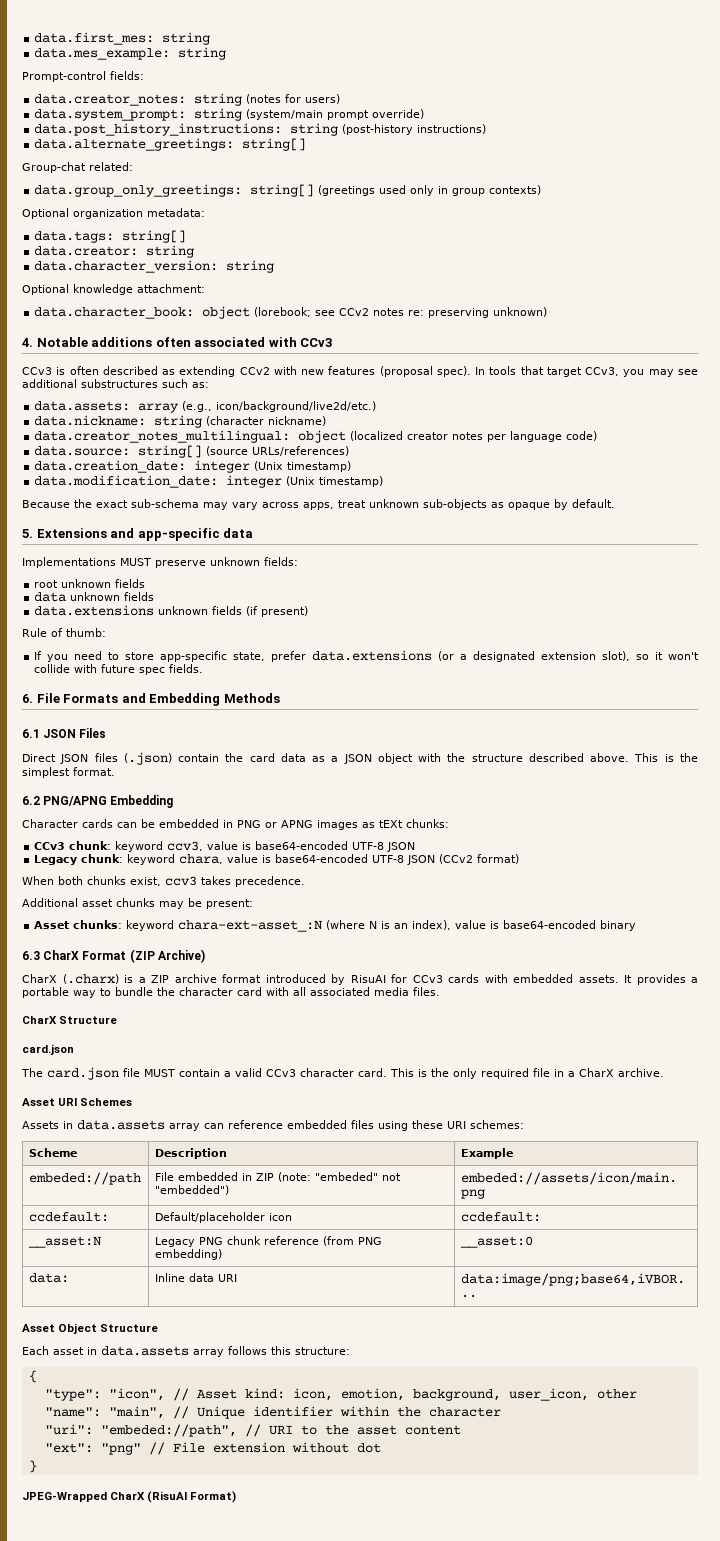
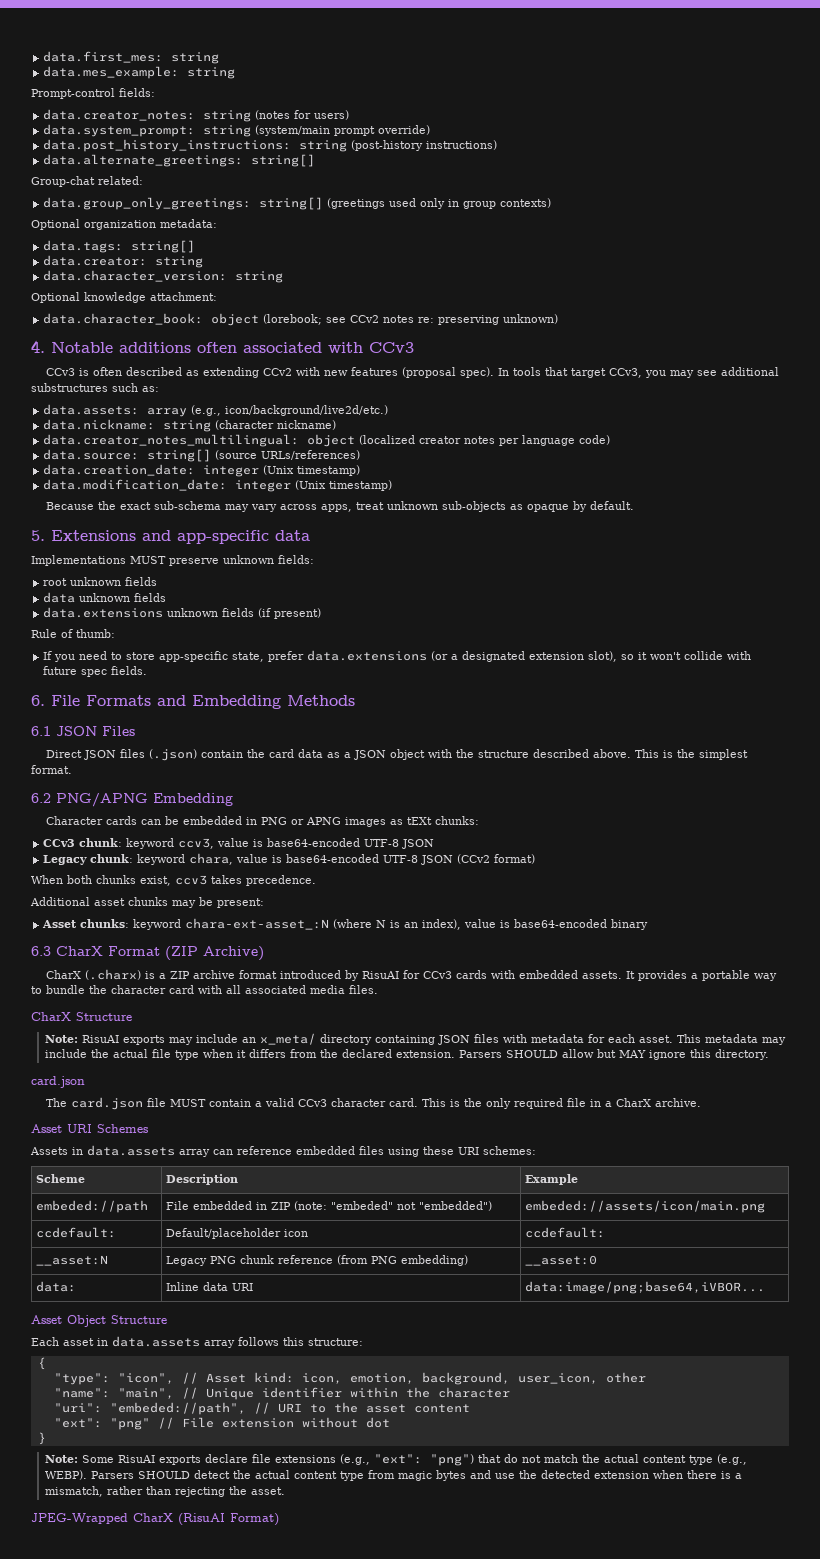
+ Note: RisuAI exports may include an x_meta/ directory containing JSON files with metadata for each asset. This metadata may include the actual file type when it differs from the declared extension. Parsers SHOULD allow but MAY ignore this directory.
+ Note: Some RisuAI exports declare file extensions (e.g., "ext": "png") that do not match the actual content type (e.g., WEBP). Parsers SHOULD detect the actual content type from magic bytes and use the detected extension when there is a mismatch, rather than rejecting the asset.

